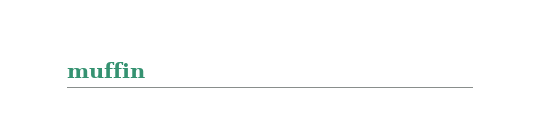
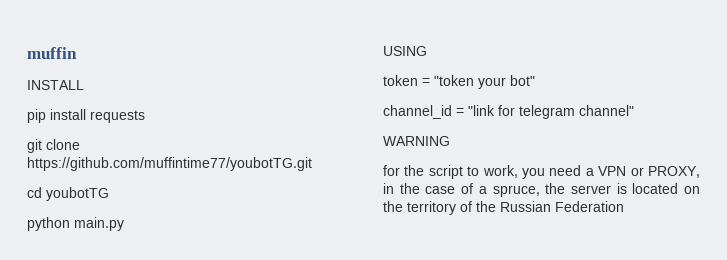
+ INSTALL
+ pip install requests
+ git clone https://github.com/muffintime77/youbotTG.git
+ cd youbotTG
+ python main.py
+ USING
+ token = "token your bot"
+ channel_id = "link for telegram channel"
+ WARNING
+ for the script to work, you need a VPN or PROXY, in the case of a spruce, the server is located on the territory of the Russian Federation

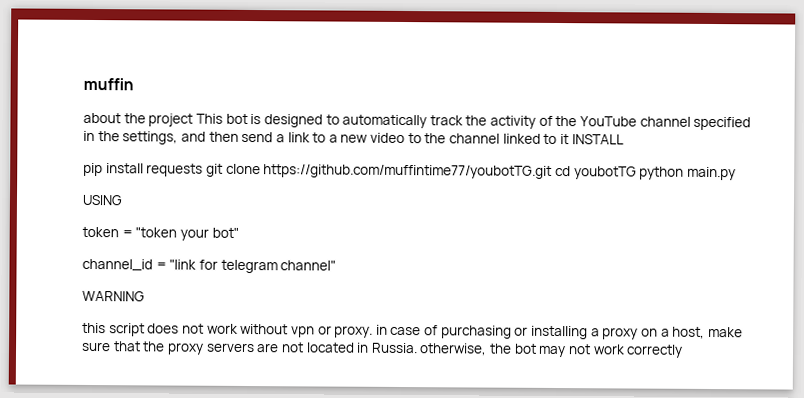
- INSTALL
+ about the project This bot is designed to automatically track the activity of the YouTube channel specified in the settings, and then send a link to a new video to the channel linked to it INSTALL
- pip install requests
- git clone https://github.com/muffintime77/youbotTG.git
- cd youbotTG
- python main.py
+ pip install requests git clone https://github.com/muffintime77/youbotTG.git cd youbotTG python main.py
- for the script to work, you need a VPN or PROXY, in the case of a spruce, the server is located on the territory of the Russian Federation
+ this script does not work without vpn or proxy. in case of purchasing or installing a proxy on a host, make sure that the proxy servers are not located in Russia. otherwise, the bot may not work correctly

